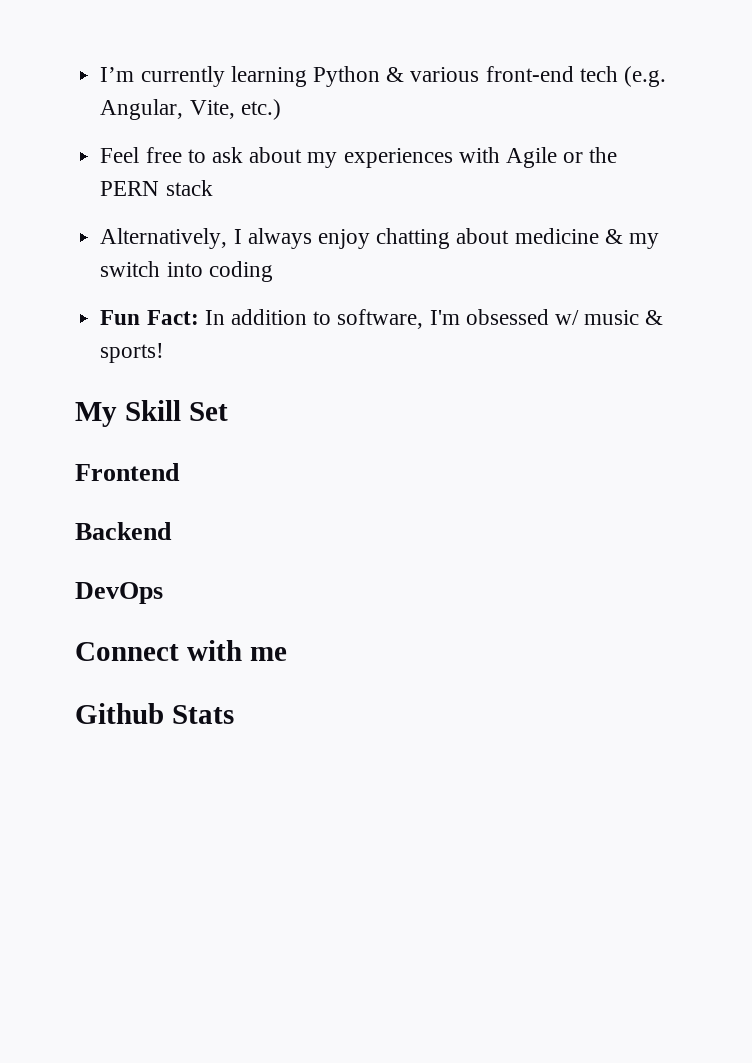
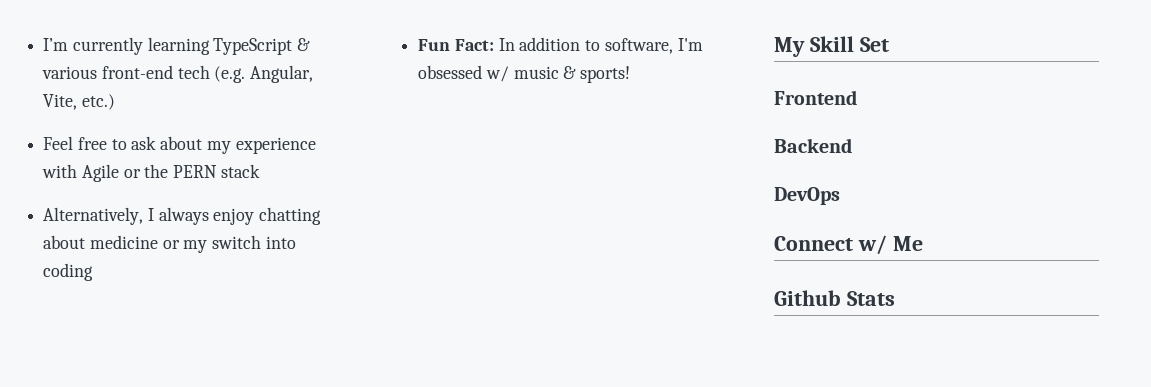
- I’m currently learning Python & various front-end tech (e.g. Angular, Vite, etc.)
+ I’m currently learning TypeScript & various front-end tech (e.g. Angular, Vite, etc.)
- Feel free to ask about my experiences with Agile or the PERN stack
+ Feel free to ask about my experience with Agile or the PERN stack
- Alternatively, I always enjoy chatting about medicine & my switch into coding
+ Alternatively, I always enjoy chatting about medicine or my switch into coding
- Connect with me
+ Connect w/ Me

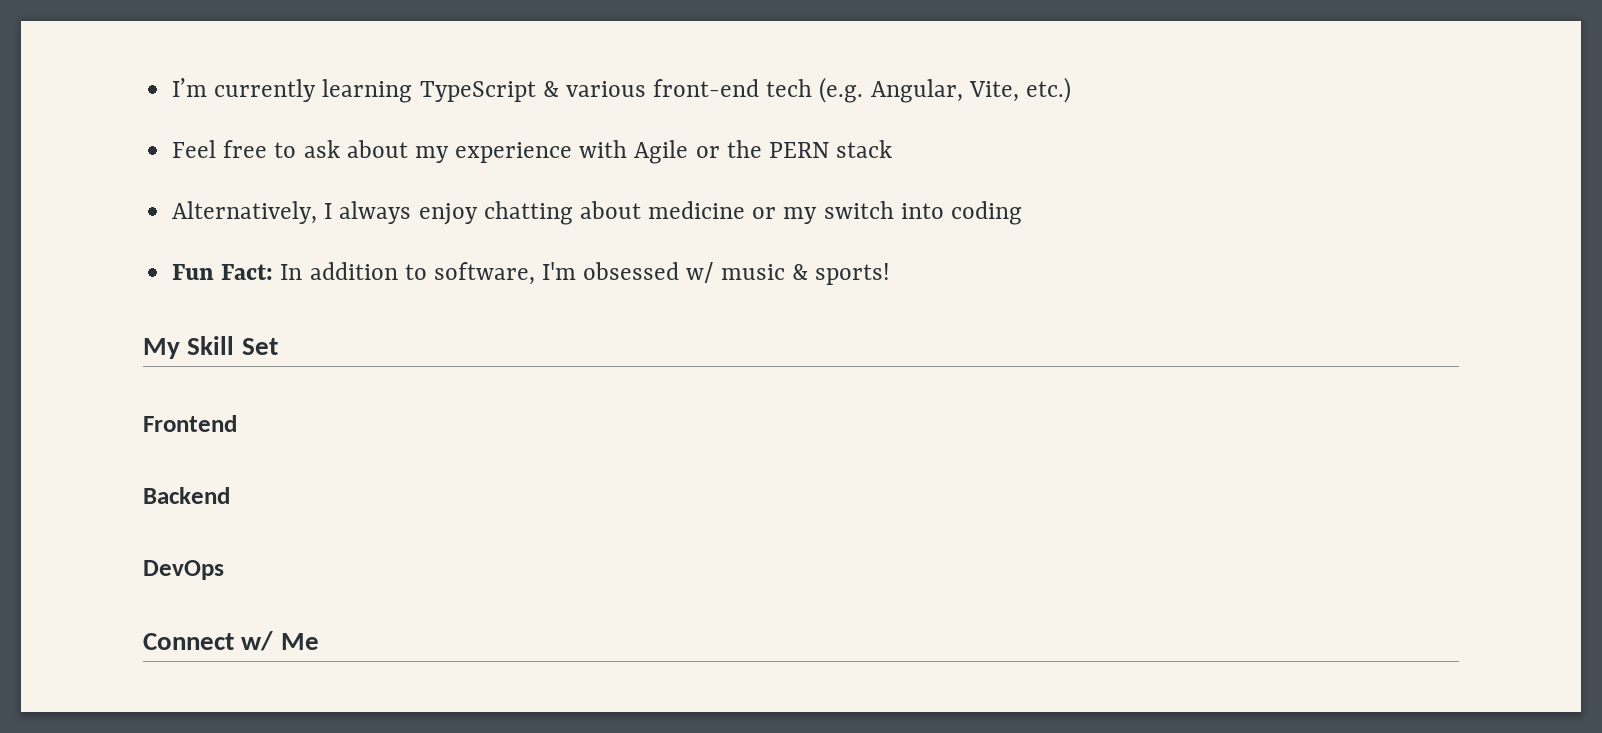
- Github Stats

